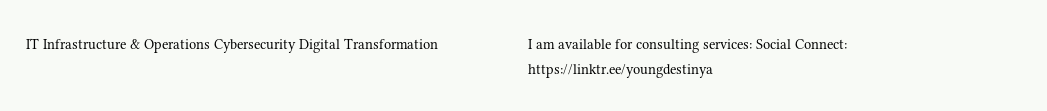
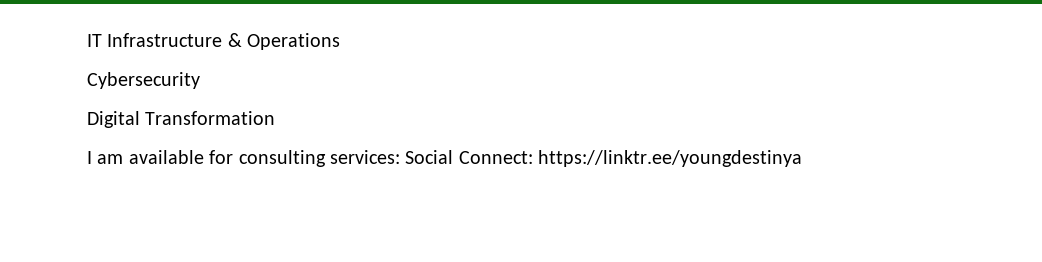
- IT Infrastructure & Operations Cybersecurity Digital Transformation
+ IT Infrastructure & Operations
+ Cybersecurity
+ Digital Transformation

